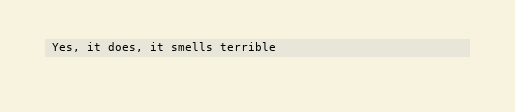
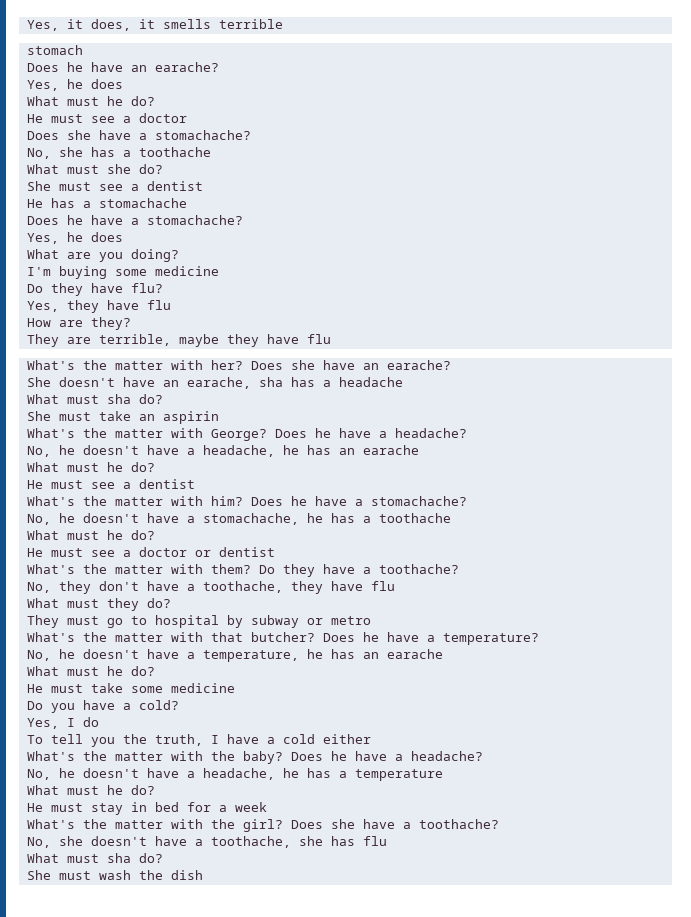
+ stomach
+ Does he have an earache?
+ Yes, he does
+ What must he do?
+ He must see a doctor
+ Does she have a stomachache?
+ No, she has a toothache
+ What must she do?
+ She must see a dentist
+ He has a stomachache
+ Does he have a stomachache?
+ Yes, he does
+ What are you doing?
+ I'm buying some medicine
+ Do they have flu?
+ Yes, they have flu
+ How are they?
+ They are terrible, maybe they have flu
+ What's the matter with her? Does she have an earache?
+ She doesn't have an earache, sha has a headache
+ What must sha do?
+ She must take an aspirin
+ What's the matter with George? Does he have a headache?
+ No, he doesn't have a headache, he has an earache
+ What must he do?
+ He must see a dentist
+ What's the matter with him? Does he have a stomachache?
+ No, he doesn't have a stomachache, he has a toothache
+ What must he do?
+ He must see a doctor or dentist
+ What's the matter with them? Do they have a toothache?
+ No, they don't have a toothache, they have flu
+ What must they do?
+ They must go to hospital by subway or metro
+ What's the matter with that butcher? Does he have a temperature?
+ No, he doesn't have a temperature, he has an earache
+ What must he do?
+ He must take some medicine
+ Do you have a cold?
+ Yes, I do
+ To tell you the truth, I have a cold either
+ What's the matter with the baby? Does he have a headache?
+ No, he doesn't have a headache, he has a temperature
+ What must he do?
+ He must stay in bed for a week
+ What's the matter with the girl? Does she have a toothache?
+ No, she doesn't have a toothache, she has flu
+ What must sha do?
+ She must wash the dish

